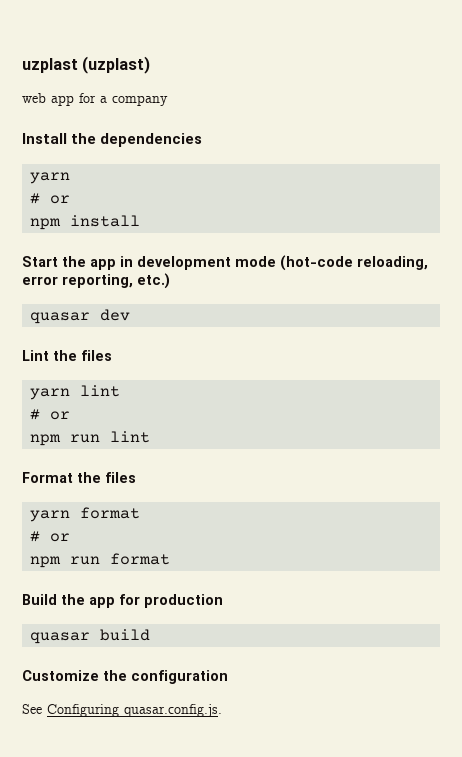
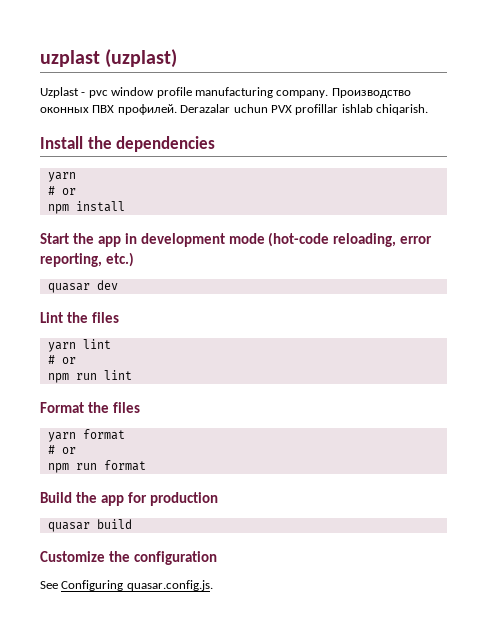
- web app for a company
+ Uzplast - pvc window profile manufacturing company. Производство оконных ПВХ профилей. Derazalar uchun PVX profillar ishlab chiqarish.

